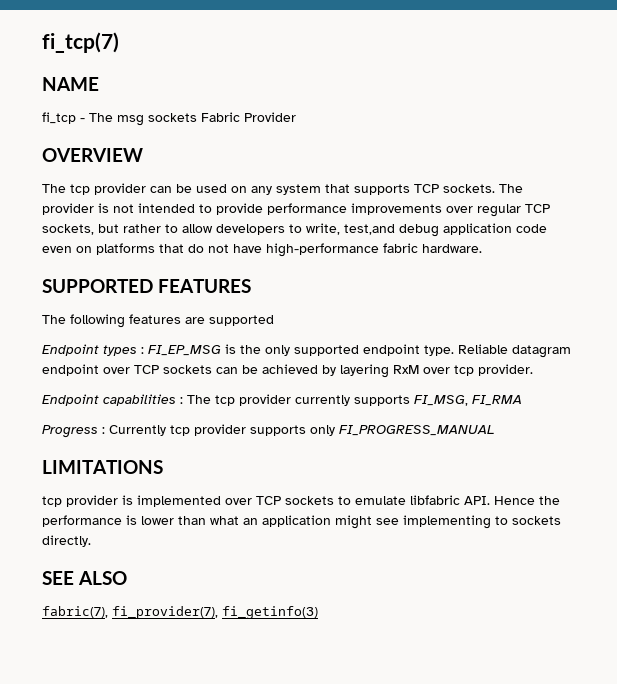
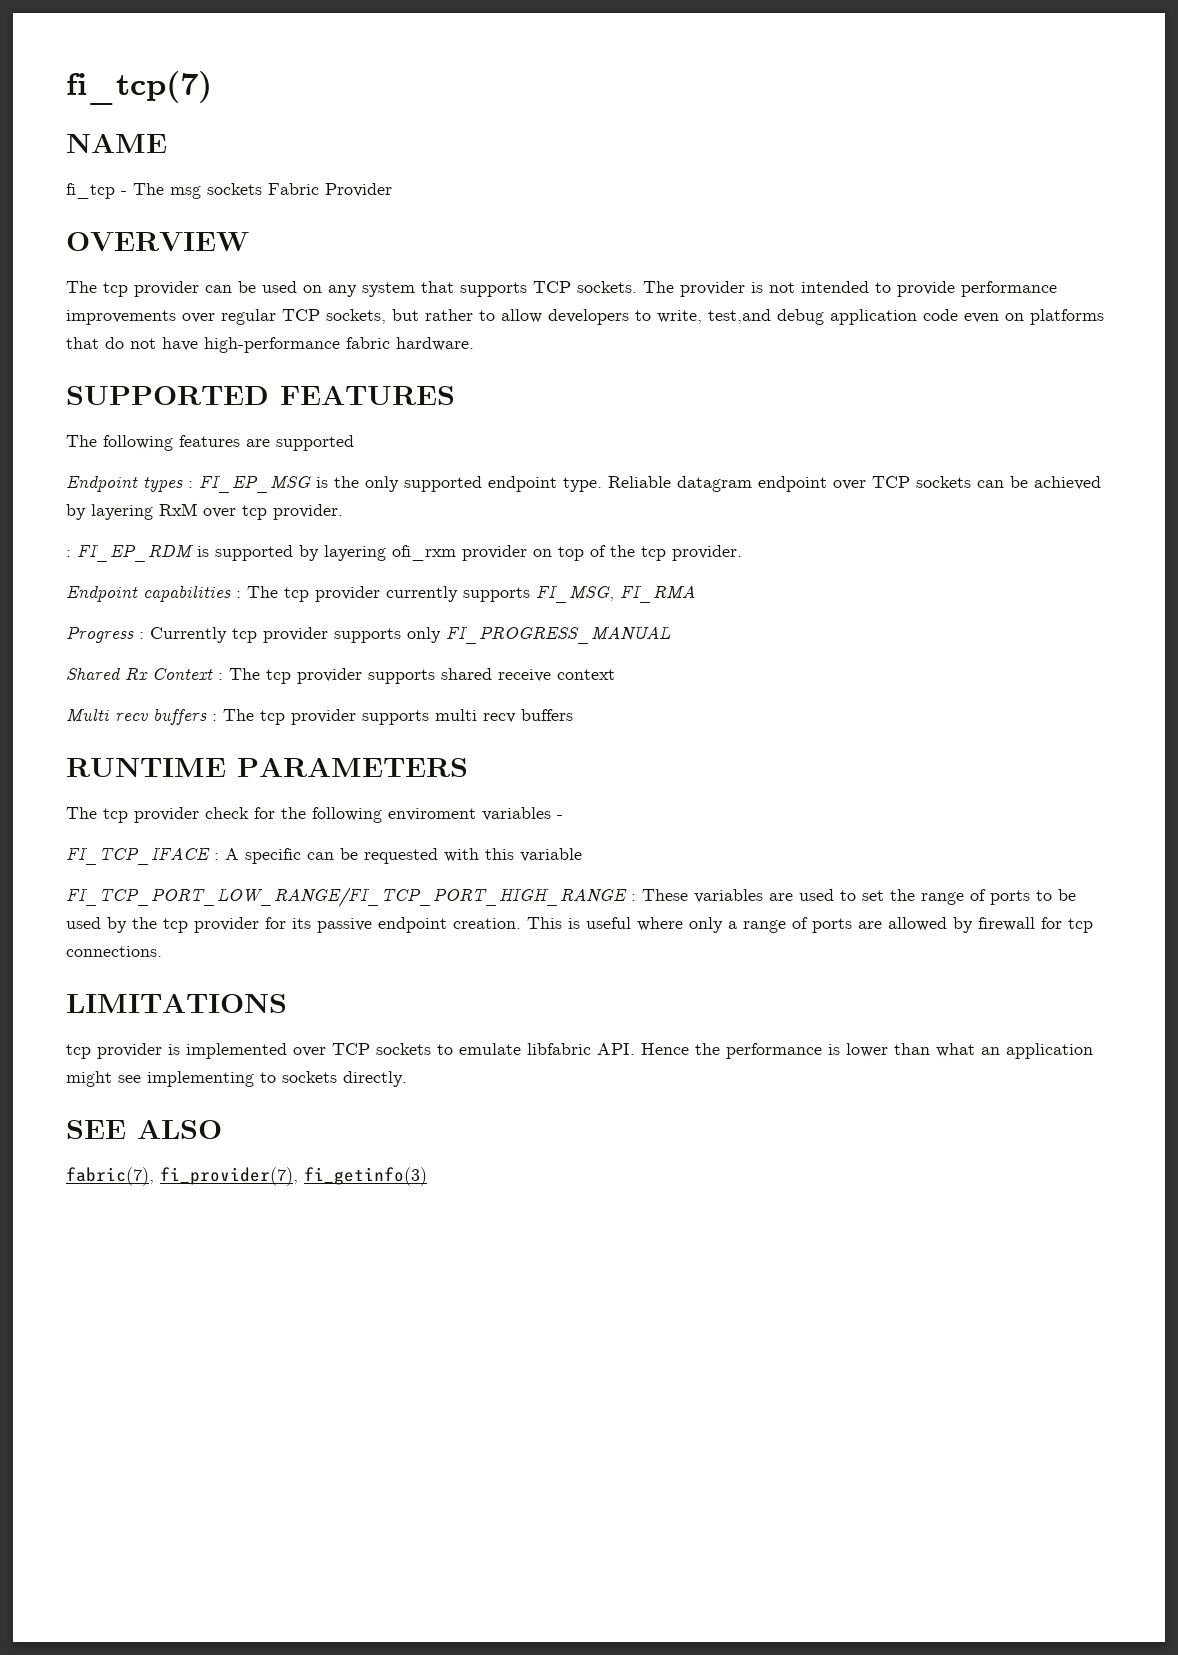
+ : FI_EP_RDM is supported by layering ofi_rxm provider on top of the tcp provider.
+ Shared Rx Context : The tcp provider supports shared receive context
+ Multi recv buffers : The tcp provider supports multi recv buffers
+ RUNTIME PARAMETERS
+ The tcp provider check for the following enviroment variables -
+ FI_TCP_IFACE : A specific can be requested with this variable
+ FI_TCP_PORT_LOW_RANGE/FI_TCP_PORT_HIGH_RANGE : These variables are used to set the range of ports to be used by the tcp provider for its passive endpoint creation. This is useful where only a range of ports are allowed by firewall for tcp connections.

